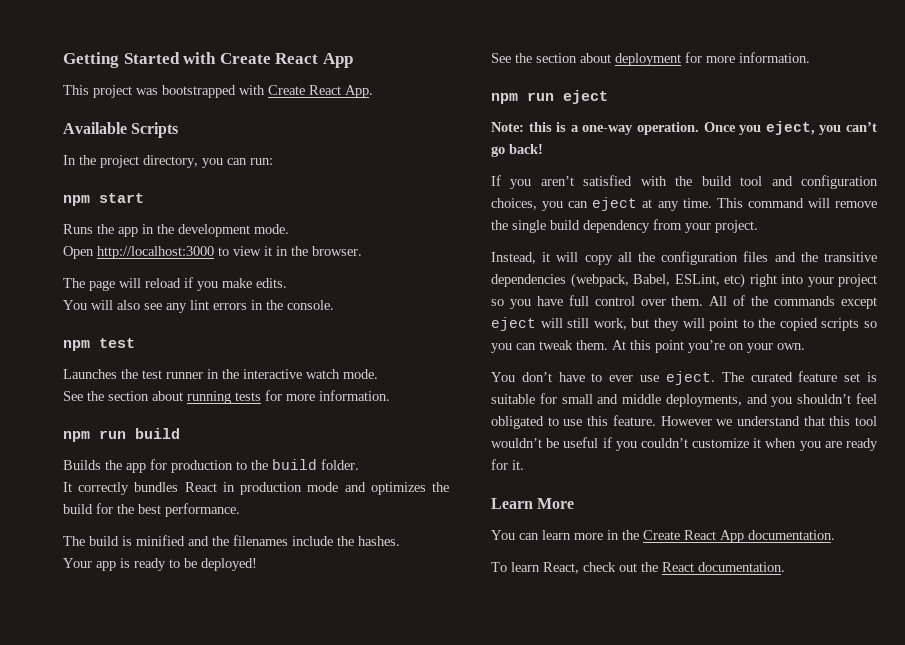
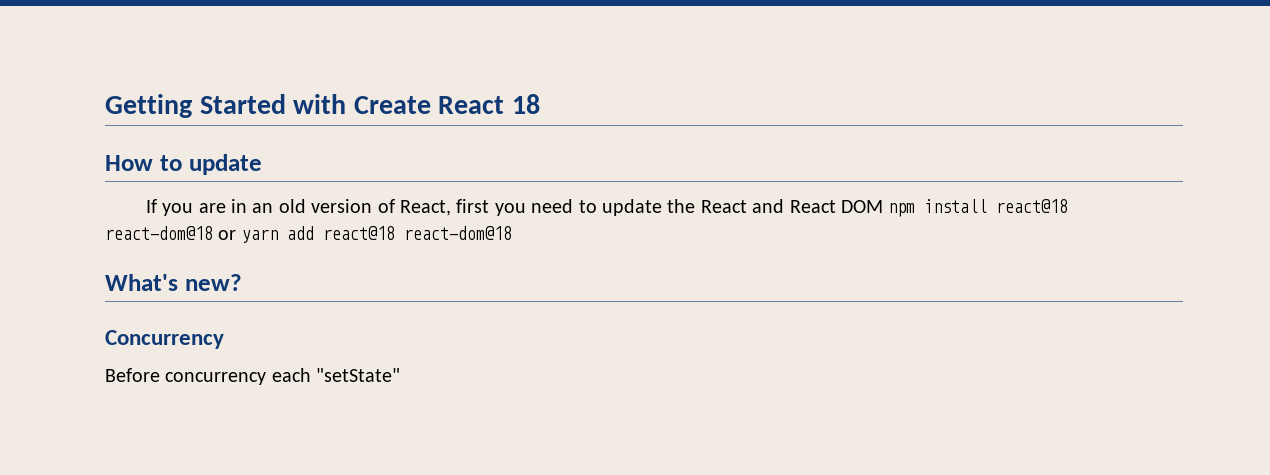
- Getting Started with Create React App
- This project was bootstrapped with Create React App.
- Available Scripts
- In the project directory, you can run:
- npm start
- Runs the app in the development mode.
- Open http://localhost:3000 to view it in the browser.
- The page will reload if you make edits.
- You will also see any lint errors in the console.
- npm test
- Launches the test runner in the interactive watch mode.
- See the section about running tests for more information.
- npm run build
- Builds the app for production to the build folder.
- It correctly bundles React in production mode and optimizes the build for the best performance.
- The build is minified and the filenames include the hashes.
- Your app is ready to be deployed!
- See the section about deployment for more information.
- npm run eject
- Note: this is a one-way operation. Once you eject, you can’t go back!
- If you aren’t satisfied with the build tool and configuration choices, you can eject at any time. This command will remove the single build dependency from your project.
- Instead, it will copy all the configuration files and the transitive dependencies (webpack, Babel, ESLint, etc) right into your project so you have full control over them. All of the commands except eject will still work, but they will point to the copied scripts so you can tweak them. At this point you’re on your own.
- You don’t have to ever use eject. The curated feature set is suitable for small and middle deployments, and you shouldn’t feel obligated to use this feature. However we understand that this tool wouldn’t be useful if you couldn’t customize it when you are ready for it.
- Learn More
- You can learn more in the Create React App documentation.
- To learn React, check out the React documentation.
+ Getting Started with Create React 18
+ How to update
+ If you are in an old version of React, first you need to update the React and React DOM npm install react@18 react-dom@18 or yarn add react@18 react-dom@18
+ What's new?
+ Concurrency
+ Before concurrency each "setState"

